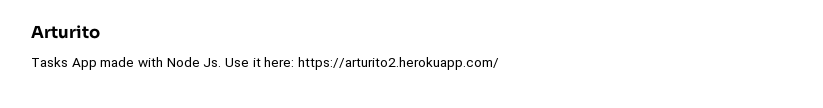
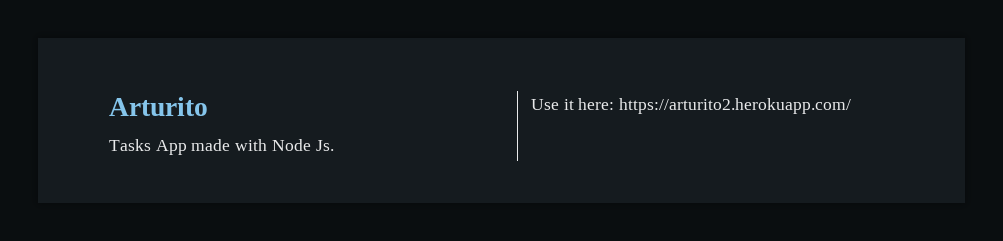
- Tasks App made with Node Js. Use it here: https://arturito2.herokuapp.com/
+ Tasks App made with Node Js.
+ Use it here: https://arturito2.herokuapp.com/

